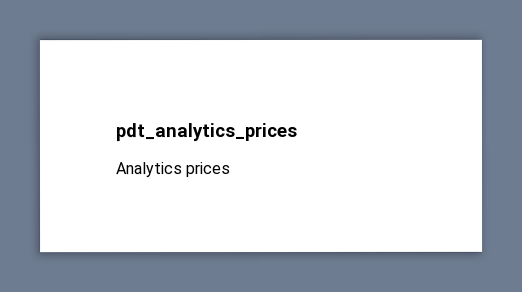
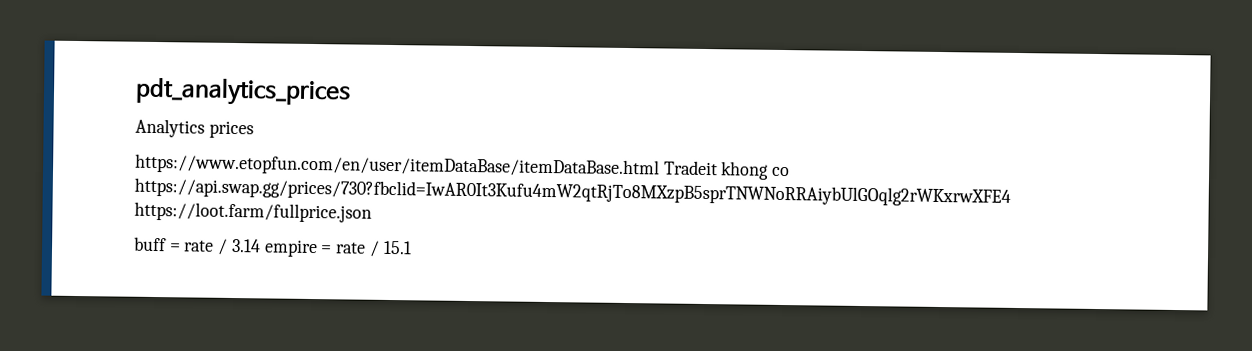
+ https://www.etopfun.com/en/user/itemDataBase/itemDataBase.html Tradeit khong co https://api.swap.gg/prices/730?fbclid=IwAR0It3Kufu4mW2qtRjTo8MXzpB5sprTNWNoRRAiybUlGOqlg2rWKxrwXFE4 https://loot.farm/fullprice.json
+ buff = rate / 3.14 empire = rate / 15.1

